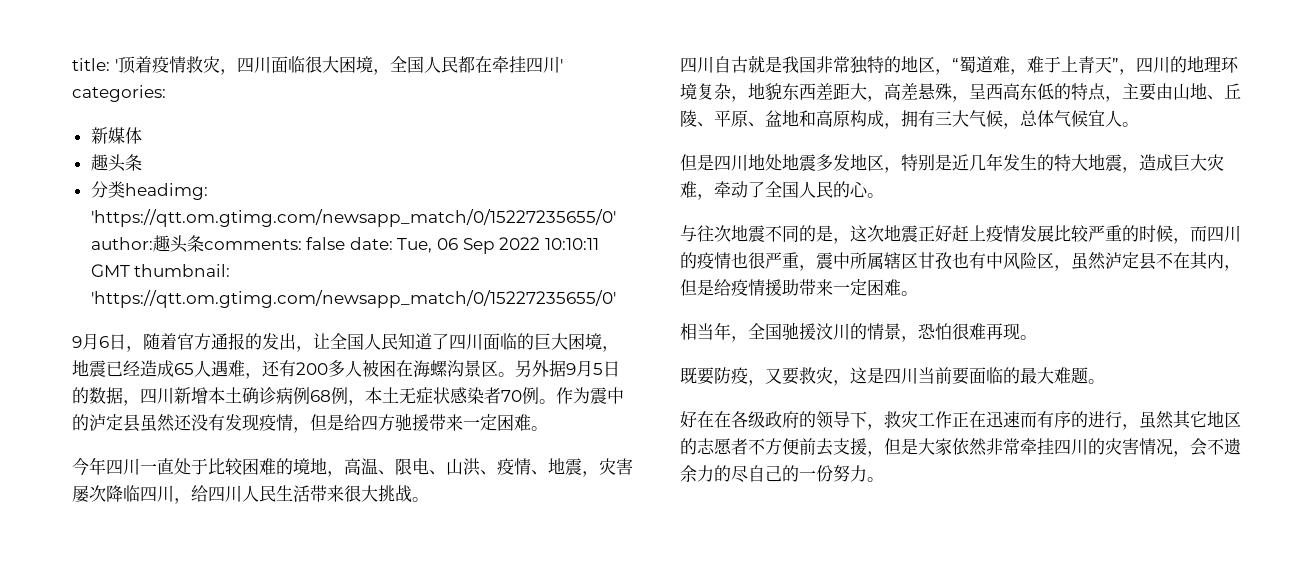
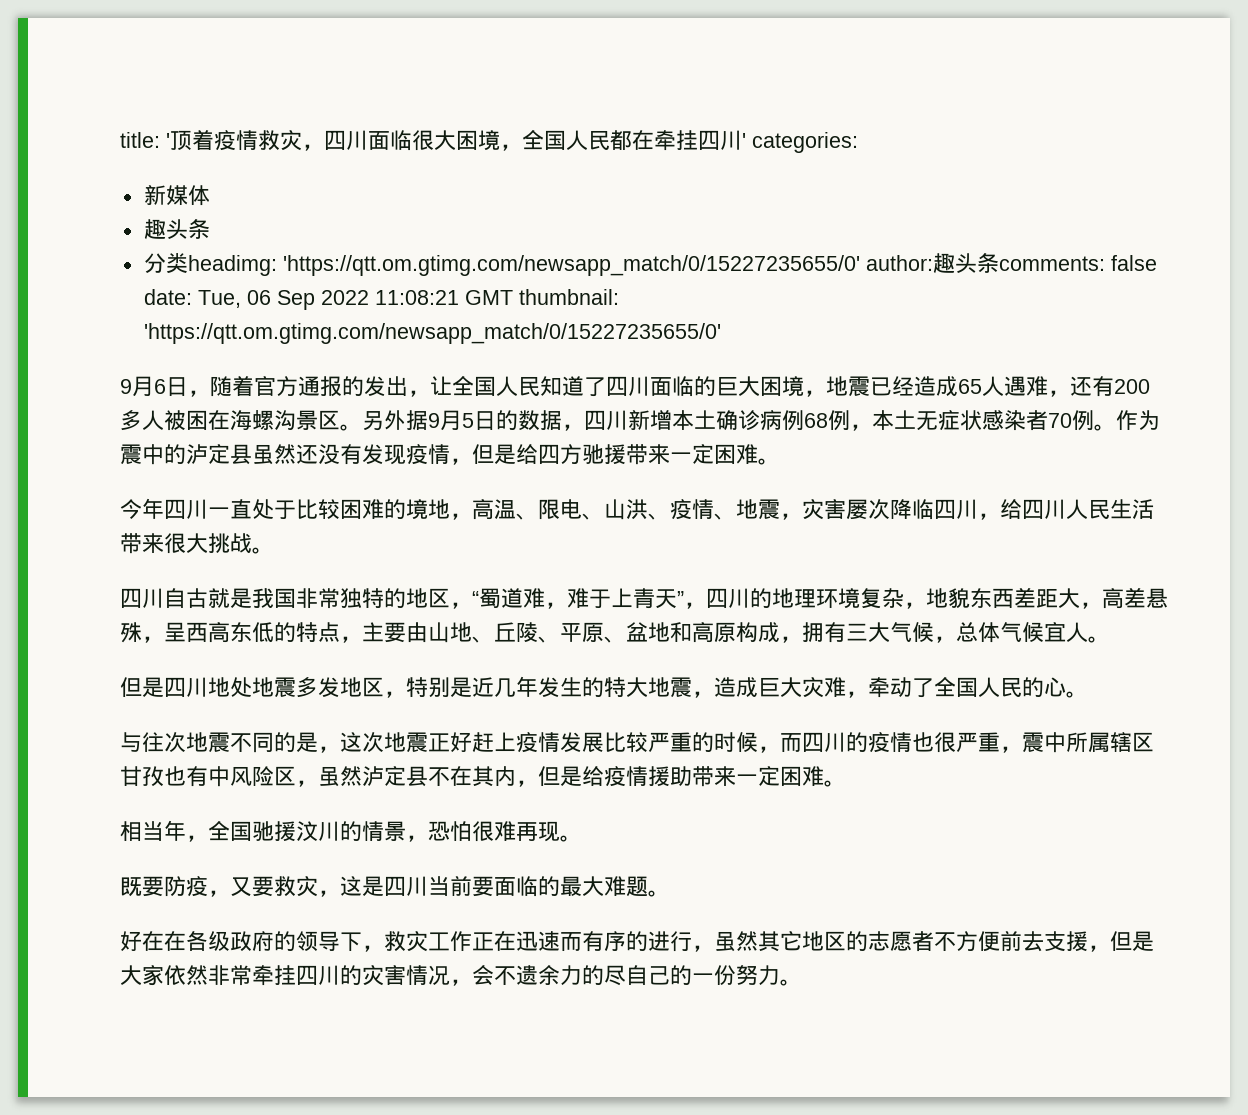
- 分类headimg: 'https://qtt.om.gtimg.com/newsapp_match/0/15227235655/0' author:趣头条comments: false date: Tue, 06 Sep 2022 10:10:11 GMT thumbnail: 'https://qtt.om.gtimg.com/newsapp_match/0/15227235655/0'
+ 分类headimg: 'https://qtt.om.gtimg.com/newsapp_match/0/15227235655/0' author:趣头条comments: false date: Tue, 06 Sep 2022 11:08:21 GMT thumbnail: 'https://qtt.om.gtimg.com/newsapp_match/0/15227235655/0'

